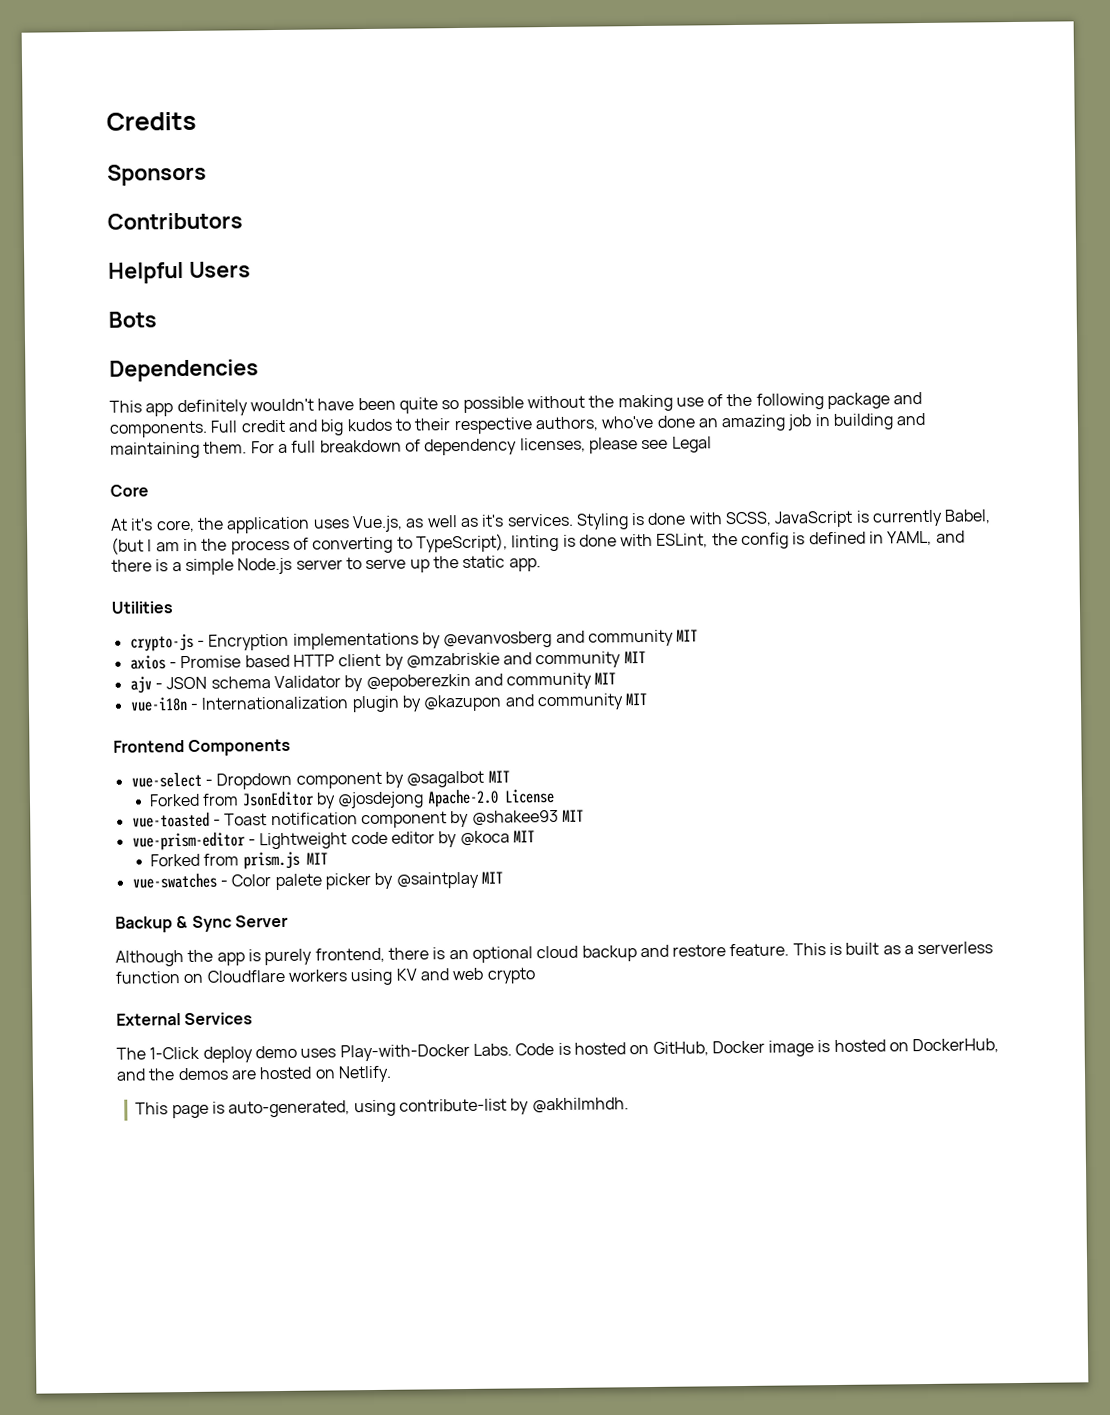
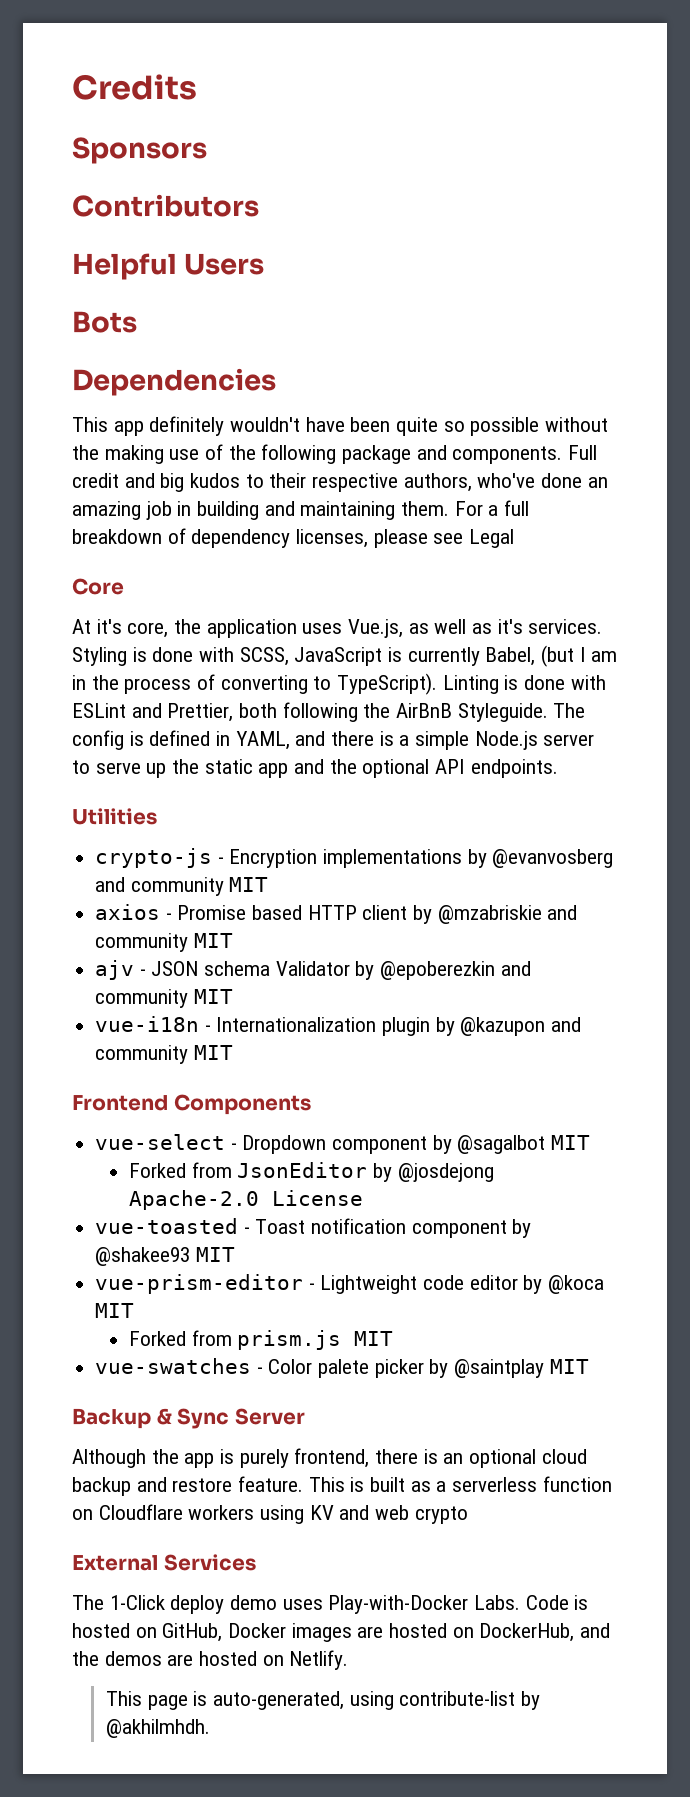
- Styling is done with SCSS, JavaScript is currently Babel, (but I am in the process of converting to TypeScript), linting is done with ESLint, the config is defined in YAML, and there is a simple Node.js server to serve up the static app.
+ Styling is done with SCSS, JavaScript is currently Babel, (but I am in the process of converting to TypeScript). Linting is done with ESLint and Prettier, both following the AirBnB Styleguide. The config is defined in YAML, and there is a simple Node.js server to serve up the static app and the optional API endpoints.
- Code is hosted on GitHub, Docker image is hosted on DockerHub, and the demos are hosted on Netlify.
+ Code is hosted on GitHub, Docker images are hosted on DockerHub, and the demos are hosted on Netlify.

